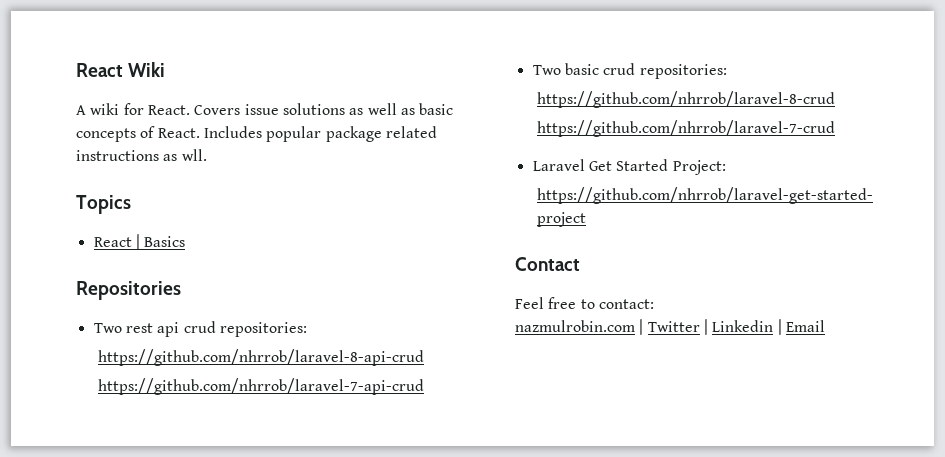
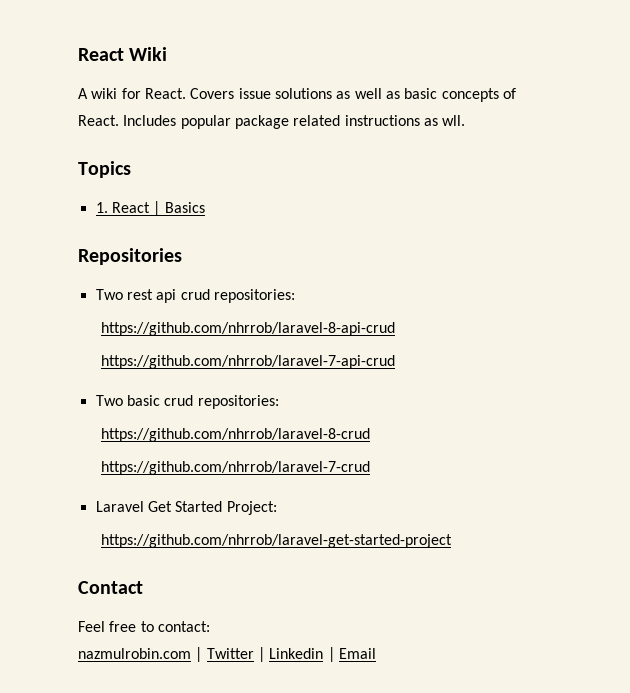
- React | Basics
+ 1. React | Basics

